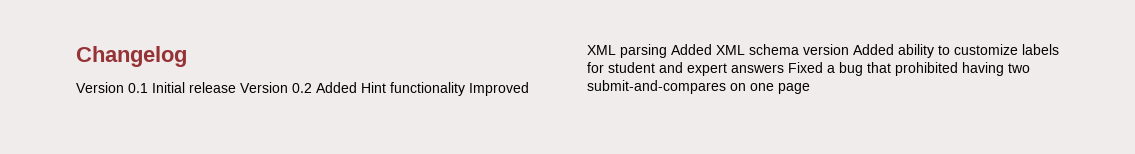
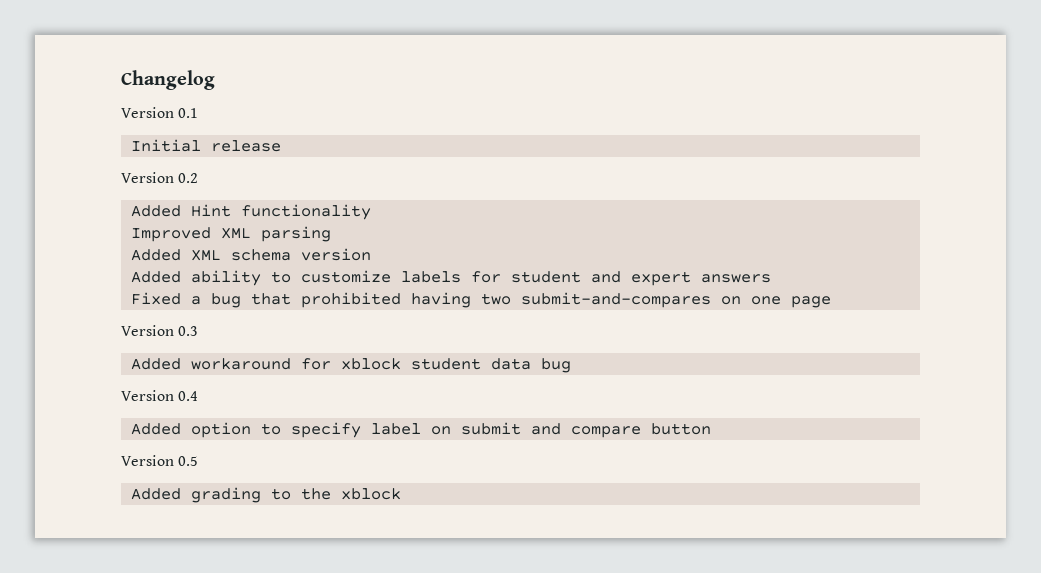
- Version 0.1 Initial release Version 0.2 Added Hint functionality Improved XML parsing Added XML schema version Added ability to customize labels for student and expert answers Fixed a bug that prohibited having two submit-and-compares on one page
+ Version 0.1
+ Initial release
+ Version 0.2
+ Added Hint functionality
+ Improved XML parsing
+ Added XML schema version
+ Added ability to customize labels for student and expert answers
+ Fixed a bug that prohibited having two submit-and-compares on one page
+ Version 0.3
+ Added workaround for xblock student data bug
+ Version 0.4
+ Added option to specify label on submit and compare button
+ Version 0.5
+ Added grading to the xblock

